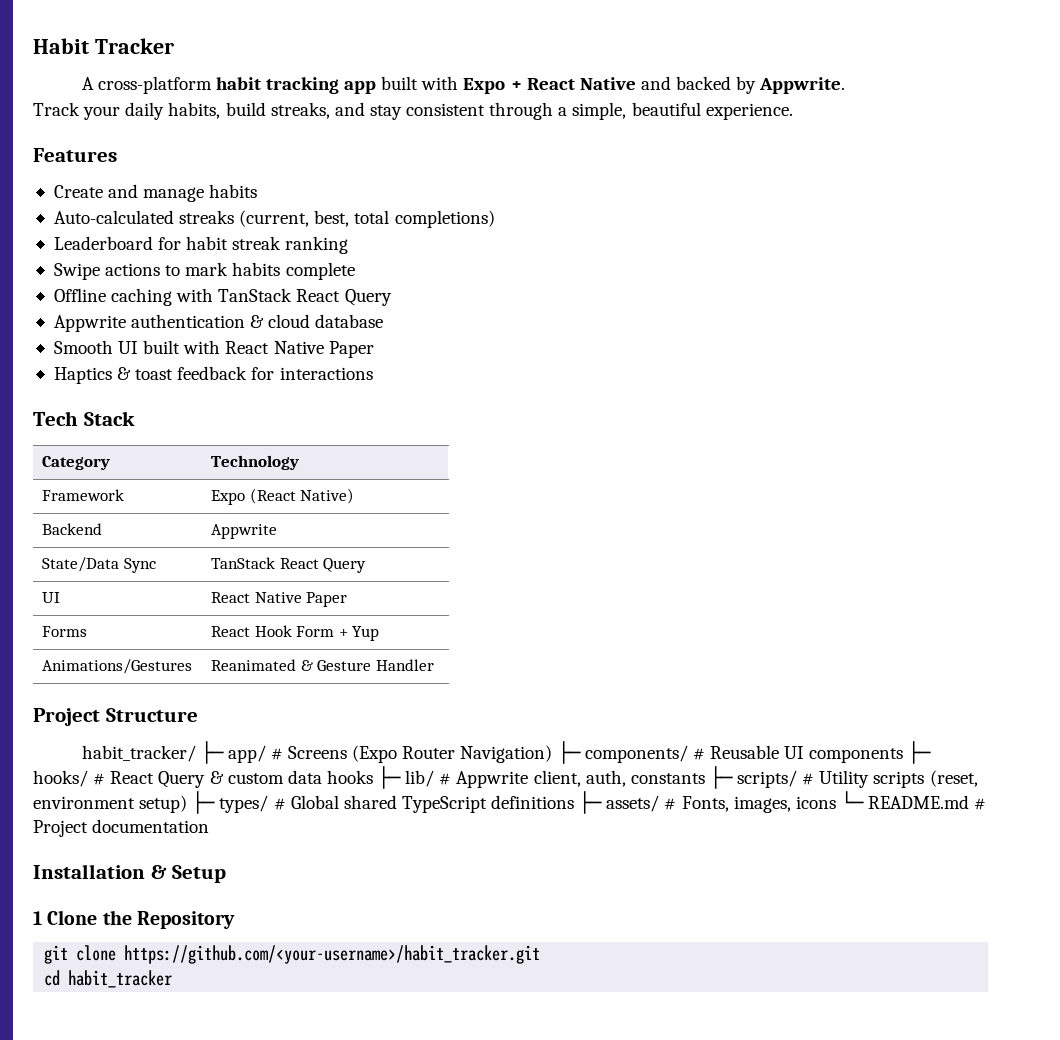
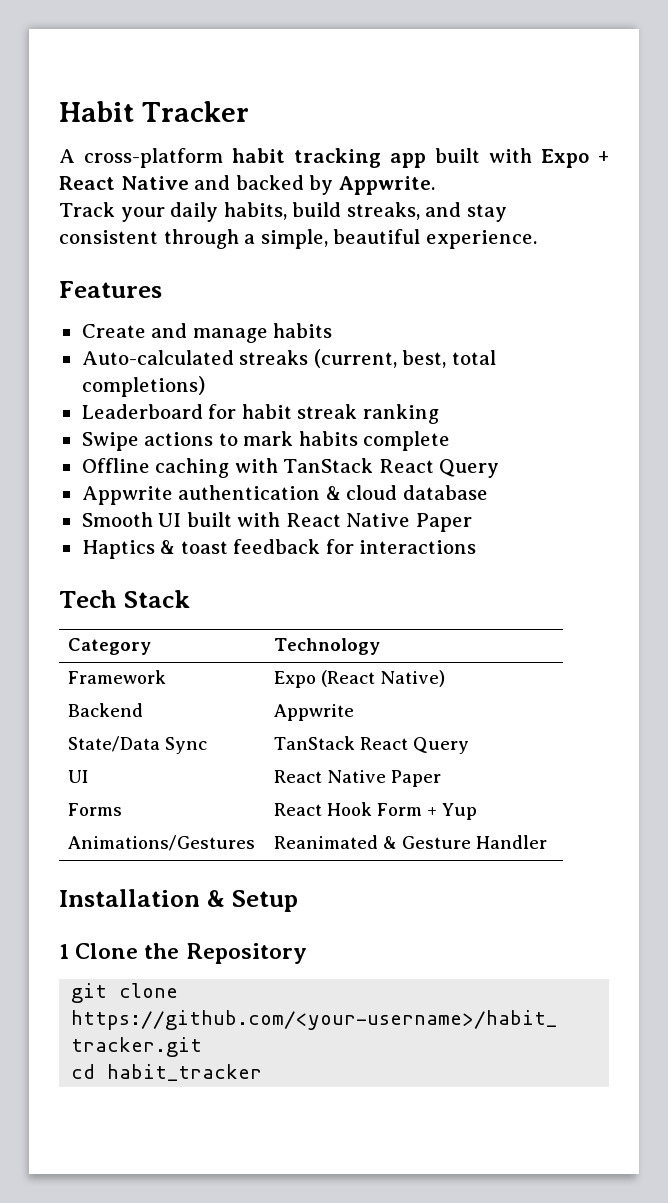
- Project Structure
- habit_tracker/ ├─ app/ # Screens (Expo Router Navigation) ├─ components/ # Reusable UI components ├─ hooks/ # React Query & custom data hooks ├─ lib/ # Appwrite client, auth, constants ├─ scripts/ # Utility scripts (reset, environment setup) ├─ types/ # Global shared TypeScript definitions ├─ assets/ # Fonts, images, icons └─ README.md # Project documentation

